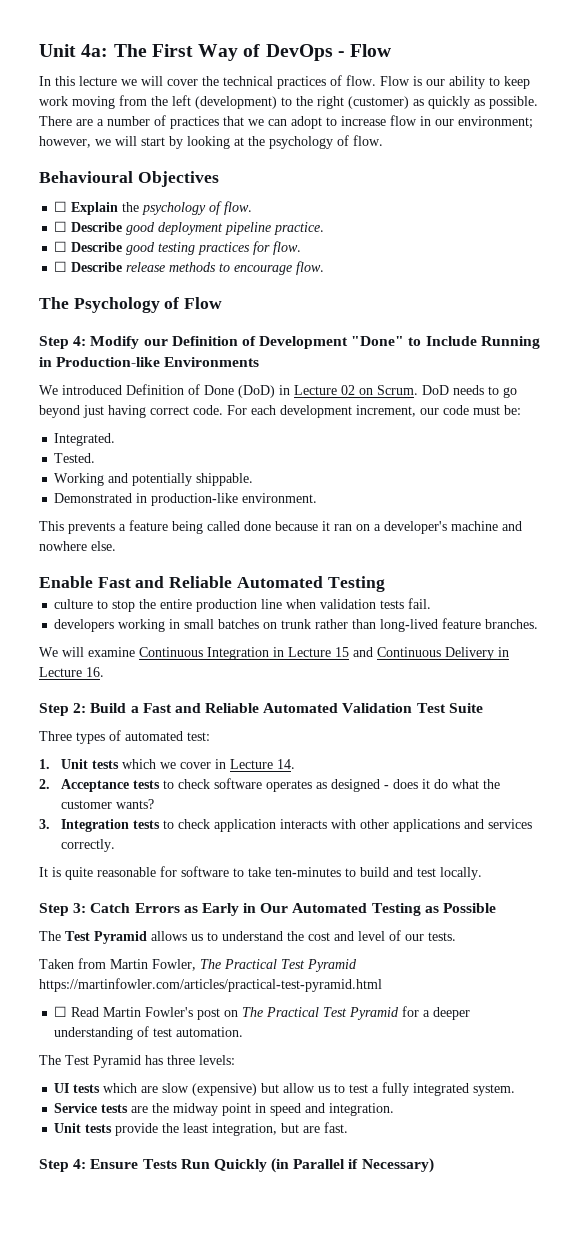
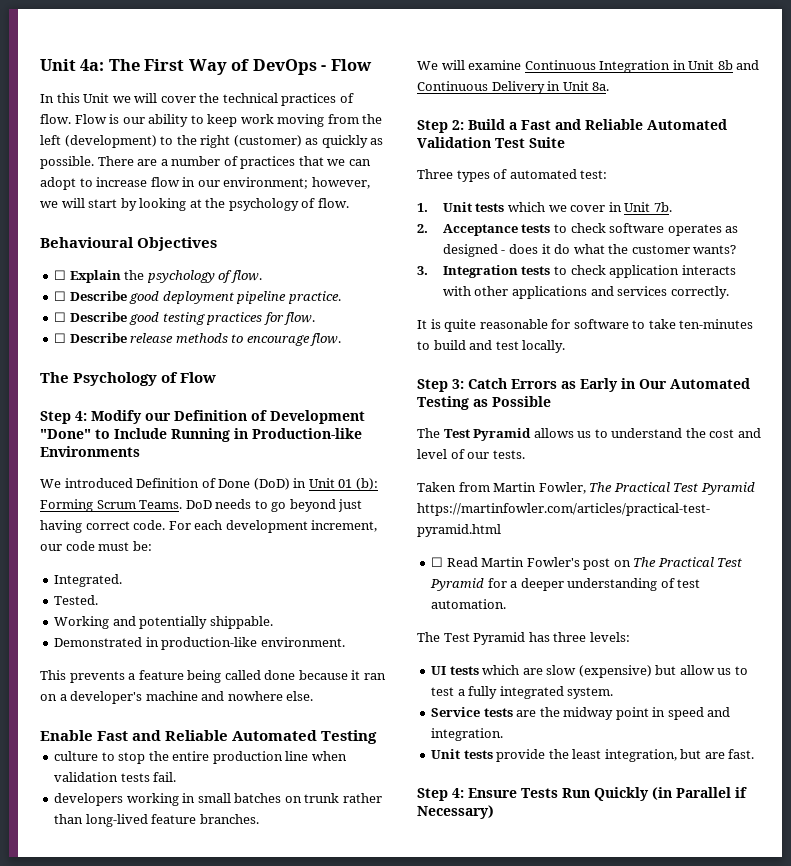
- In this lecture we will cover the technical practices of flow.
+ In this Unit we will cover the technical practices of flow.
- We introduced Definition of Done (DoD) in Lecture 02 on Scrum.
+ We introduced Definition of Done (DoD) in Unit 01 (b): Forming Scrum Teams.
- We will examine Continuous Integration in Lecture 15 and Continuous Delivery in Lecture 16.
+ We will examine Continuous Integration in Unit 8b and Continuous Delivery in Unit 8a.
- 1. Unit tests which we cover in Lecture 14.
+ 1. Unit tests which we cover in Unit 7b.

